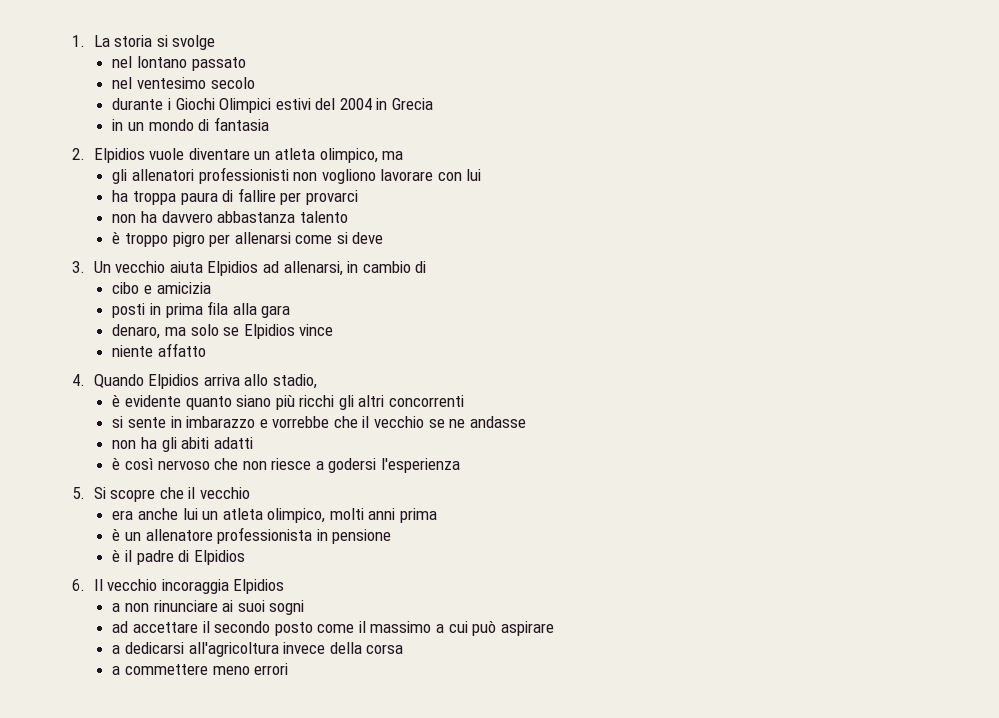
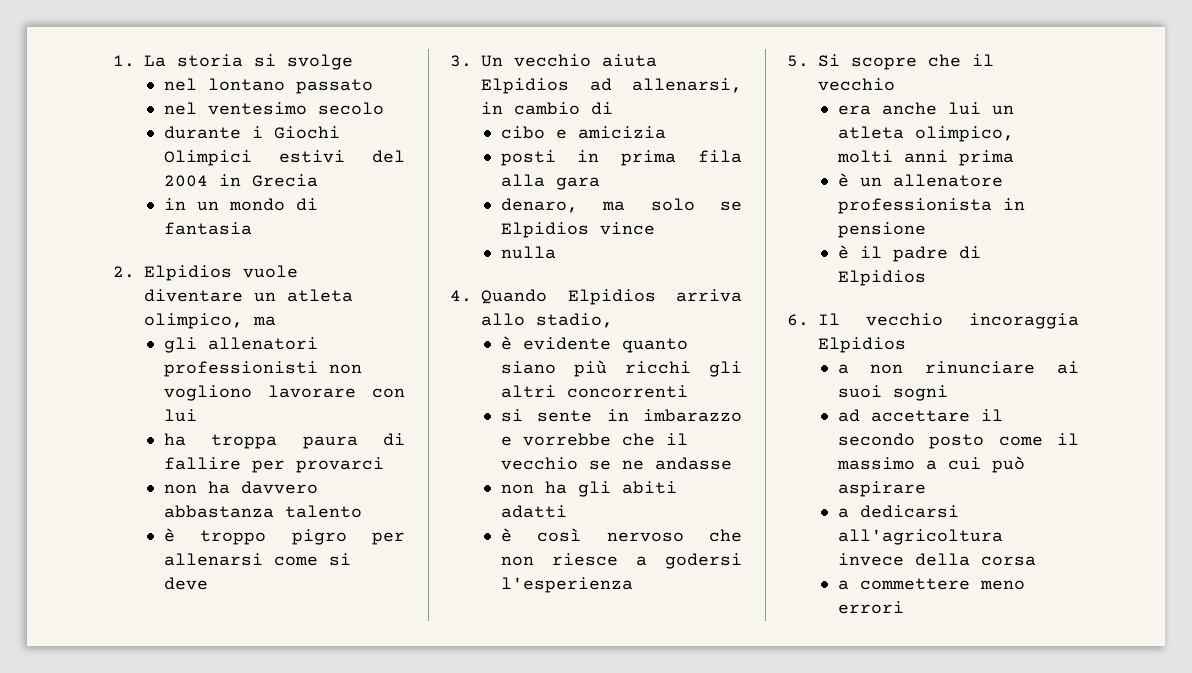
- niente affatto
+ nulla

